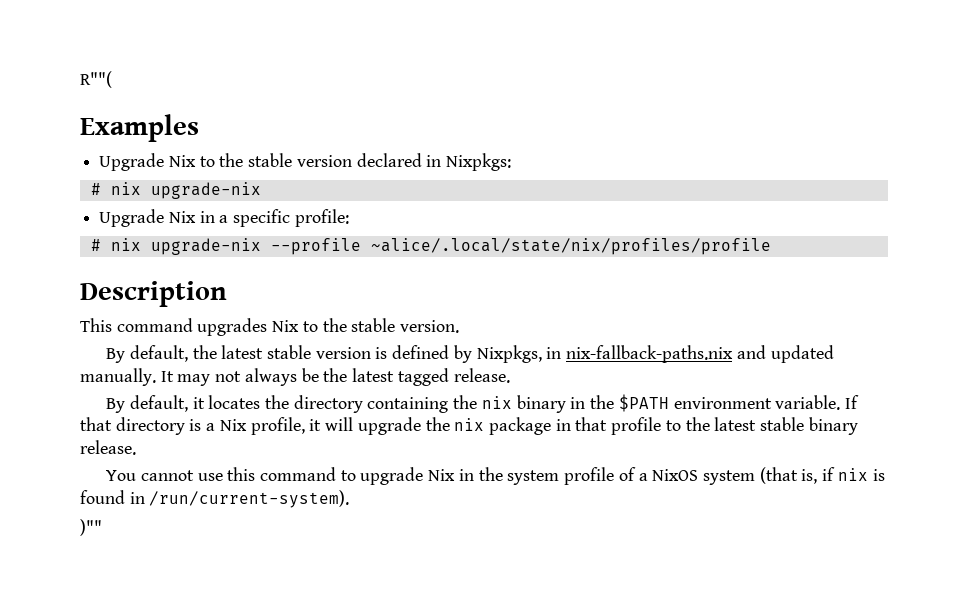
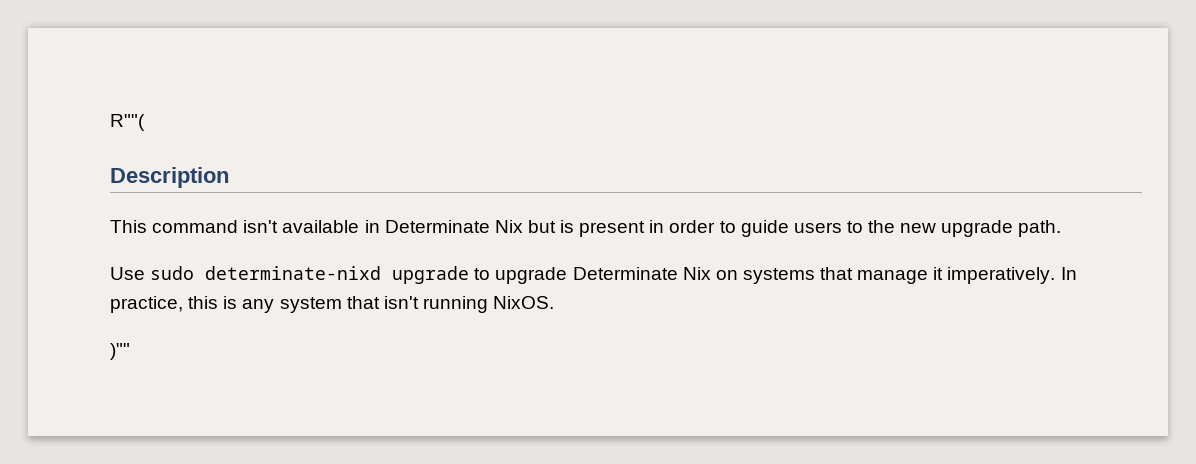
- Examples
- Upgrade Nix to the stable version declared in Nixpkgs:
- # nix upgrade-nix
- Upgrade Nix in a specific profile:
- # nix upgrade-nix --profile ~alice/.local/state/nix/profiles/profile
  Description
- This command upgrades Nix to the stable version.
- By default, the latest stable version is defined by Nixpkgs, in nix-fallback-paths.nix and updated manually. It may not always be the latest tagged release.
- By default, it locates the directory containing the nix binary in the $PATH environment variable. If that directory is a Nix profile, it will upgrade the nix package in that profile to the latest stable binary release.
- You cannot use this command to upgrade Nix in the system profile of a NixOS system (that is, if nix is found in /run/current-system).
+ This command isn't available in Determinate Nix but is present in order to guide users to the new upgrade path.
+ Use sudo determinate-nixd upgrade to upgrade Determinate Nix on systems that manage it imperatively. In practice, this is any system that isn't running NixOS.

